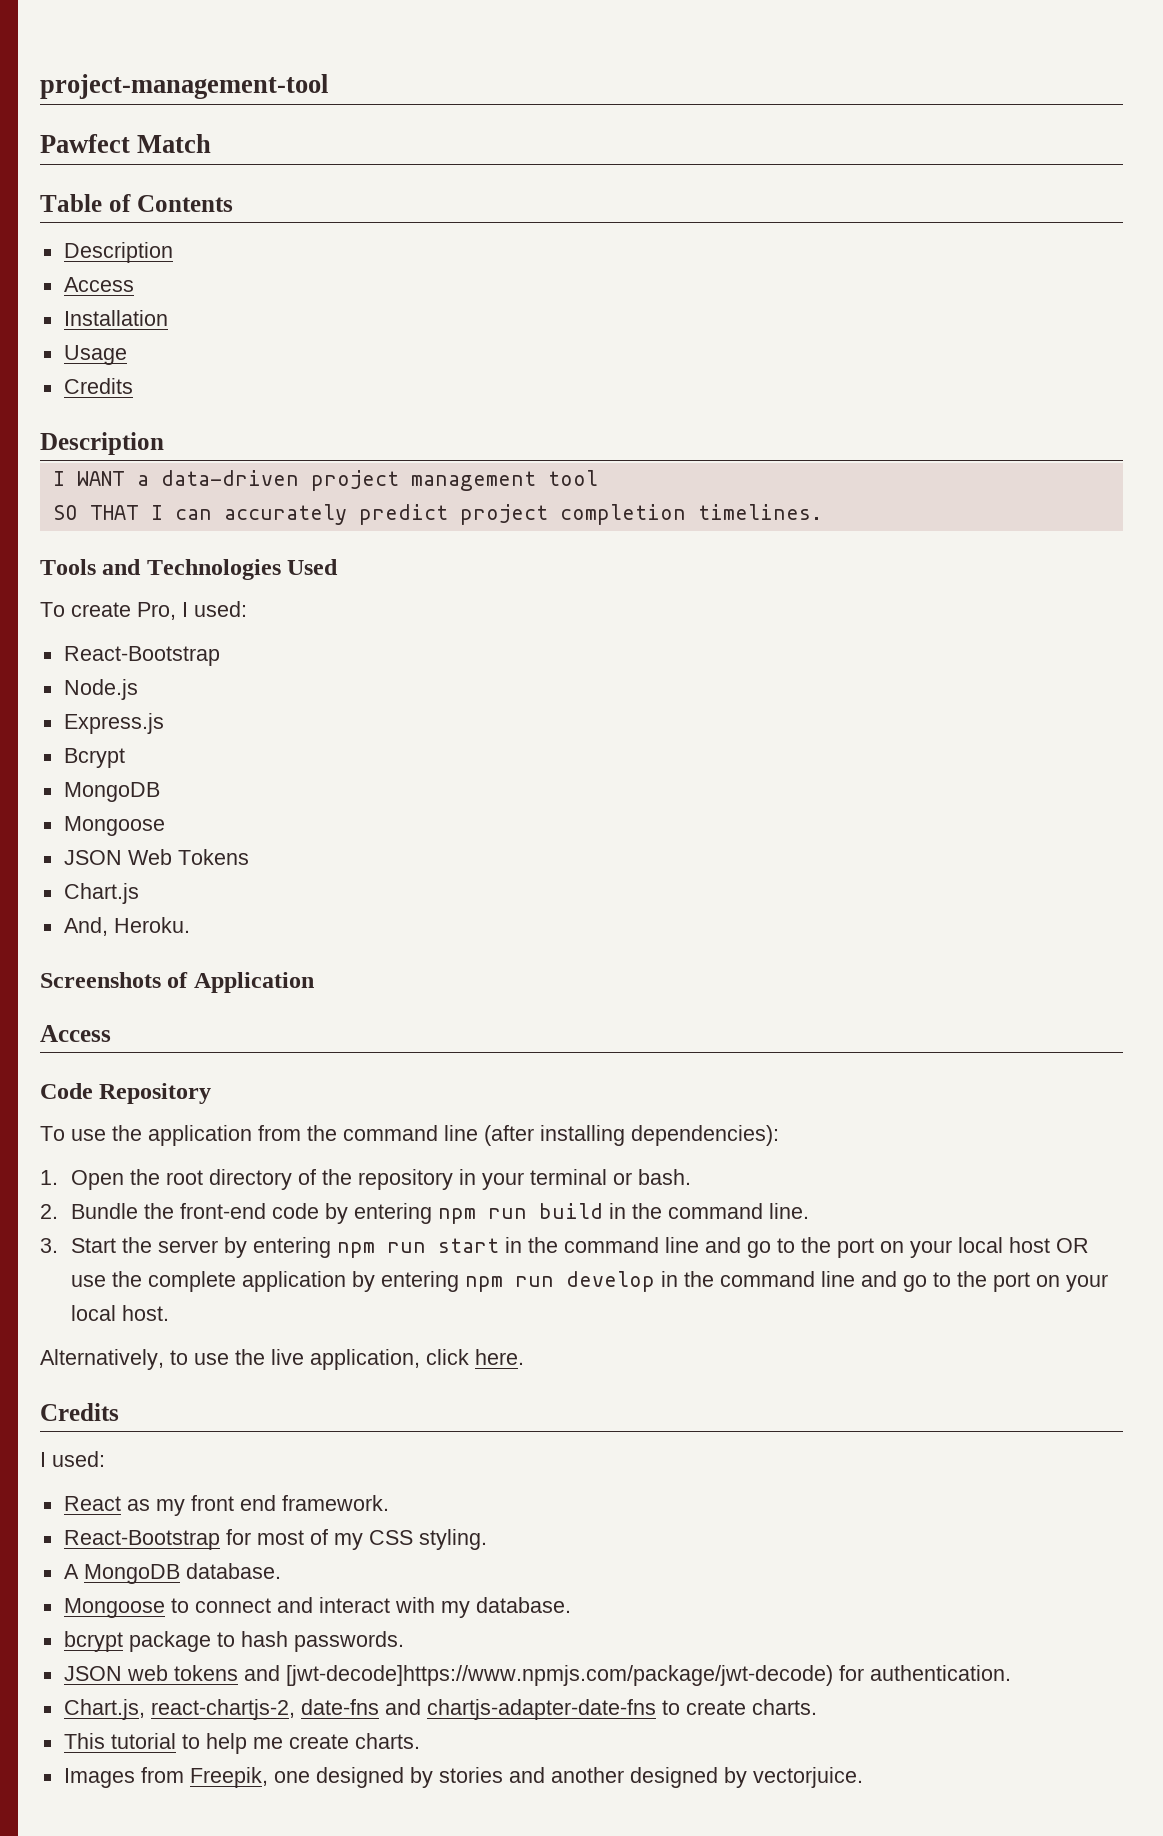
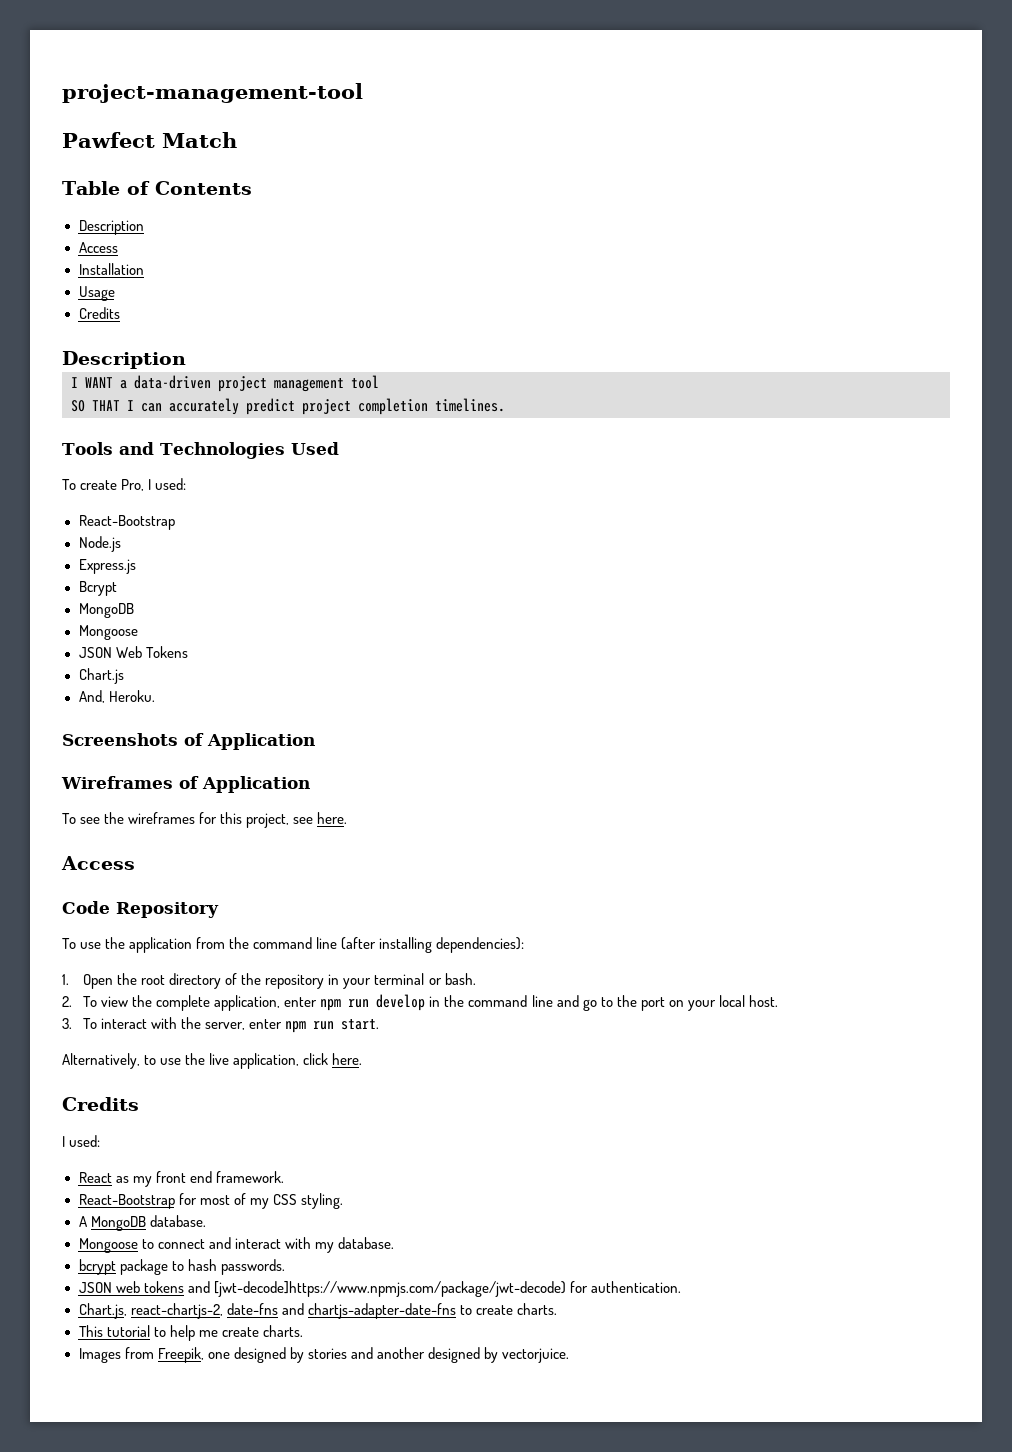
+ Wireframes of Application
+ To see the wireframes for this project, see here.
- 2. Bundle the front-end code by entering npm run build in the command line.
- 3. Start the server by entering npm run start in the command line and go to the port on your local host OR use the complete application by entering npm run develop in the command line and go to the port on your local host.
+ 2. To view the complete application, enter npm run develop in the command line and go to the port on your local host.
+ 3. To interact with the server, enter npm run start.

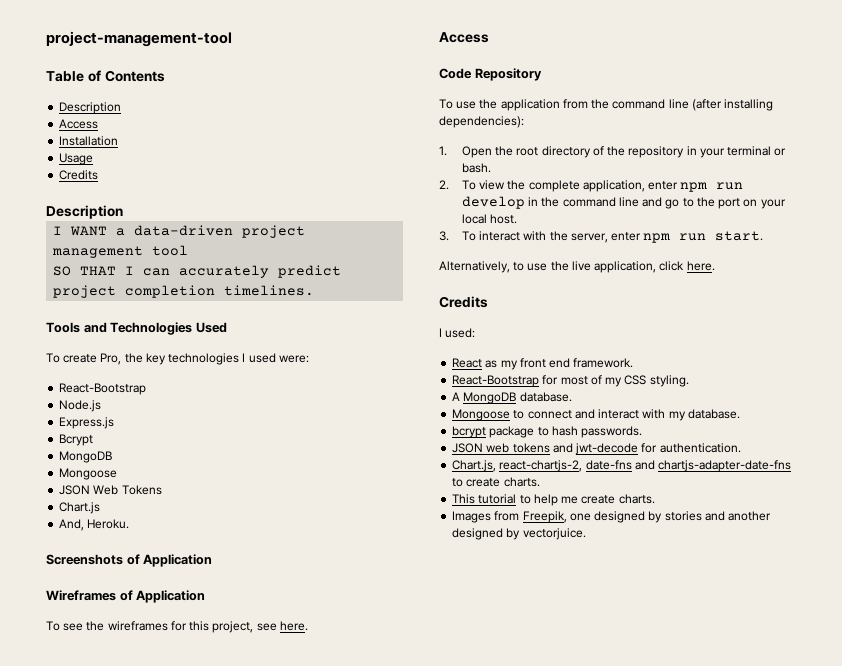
- Pawfect Match
- To create Pro, I used:
+ To create Pro, the key technologies I used were:
- JSON web tokens and [jwt-decode]https://www.npmjs.com/package/jwt-decode) for authentication.
+ JSON web tokens and jwt-decode for authentication.

